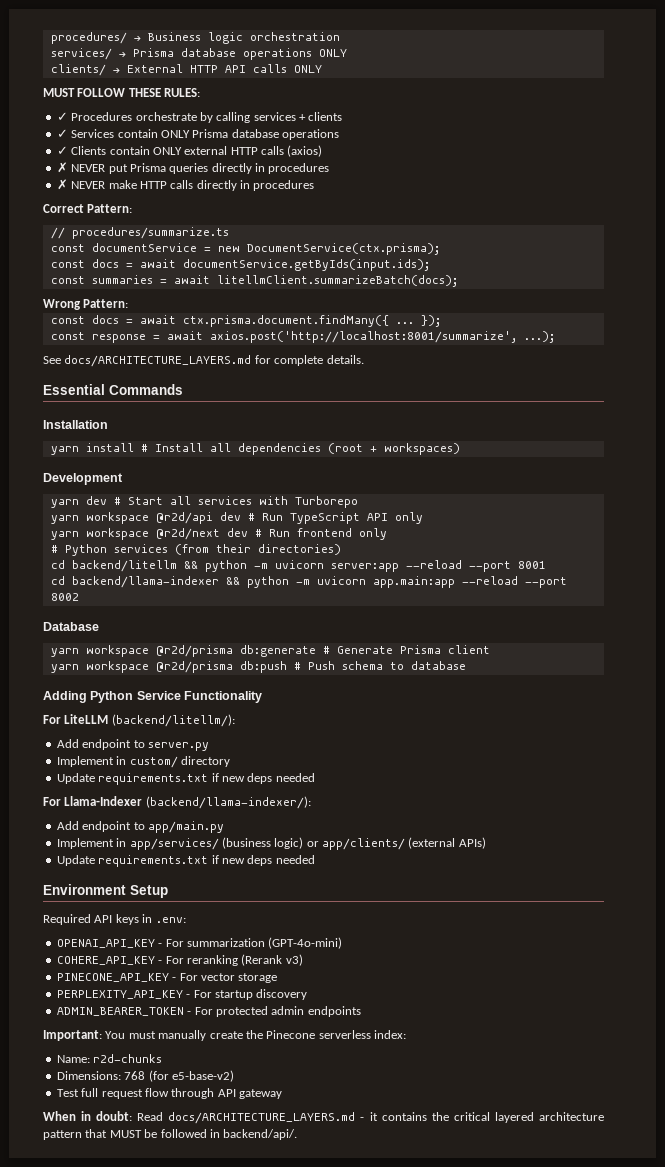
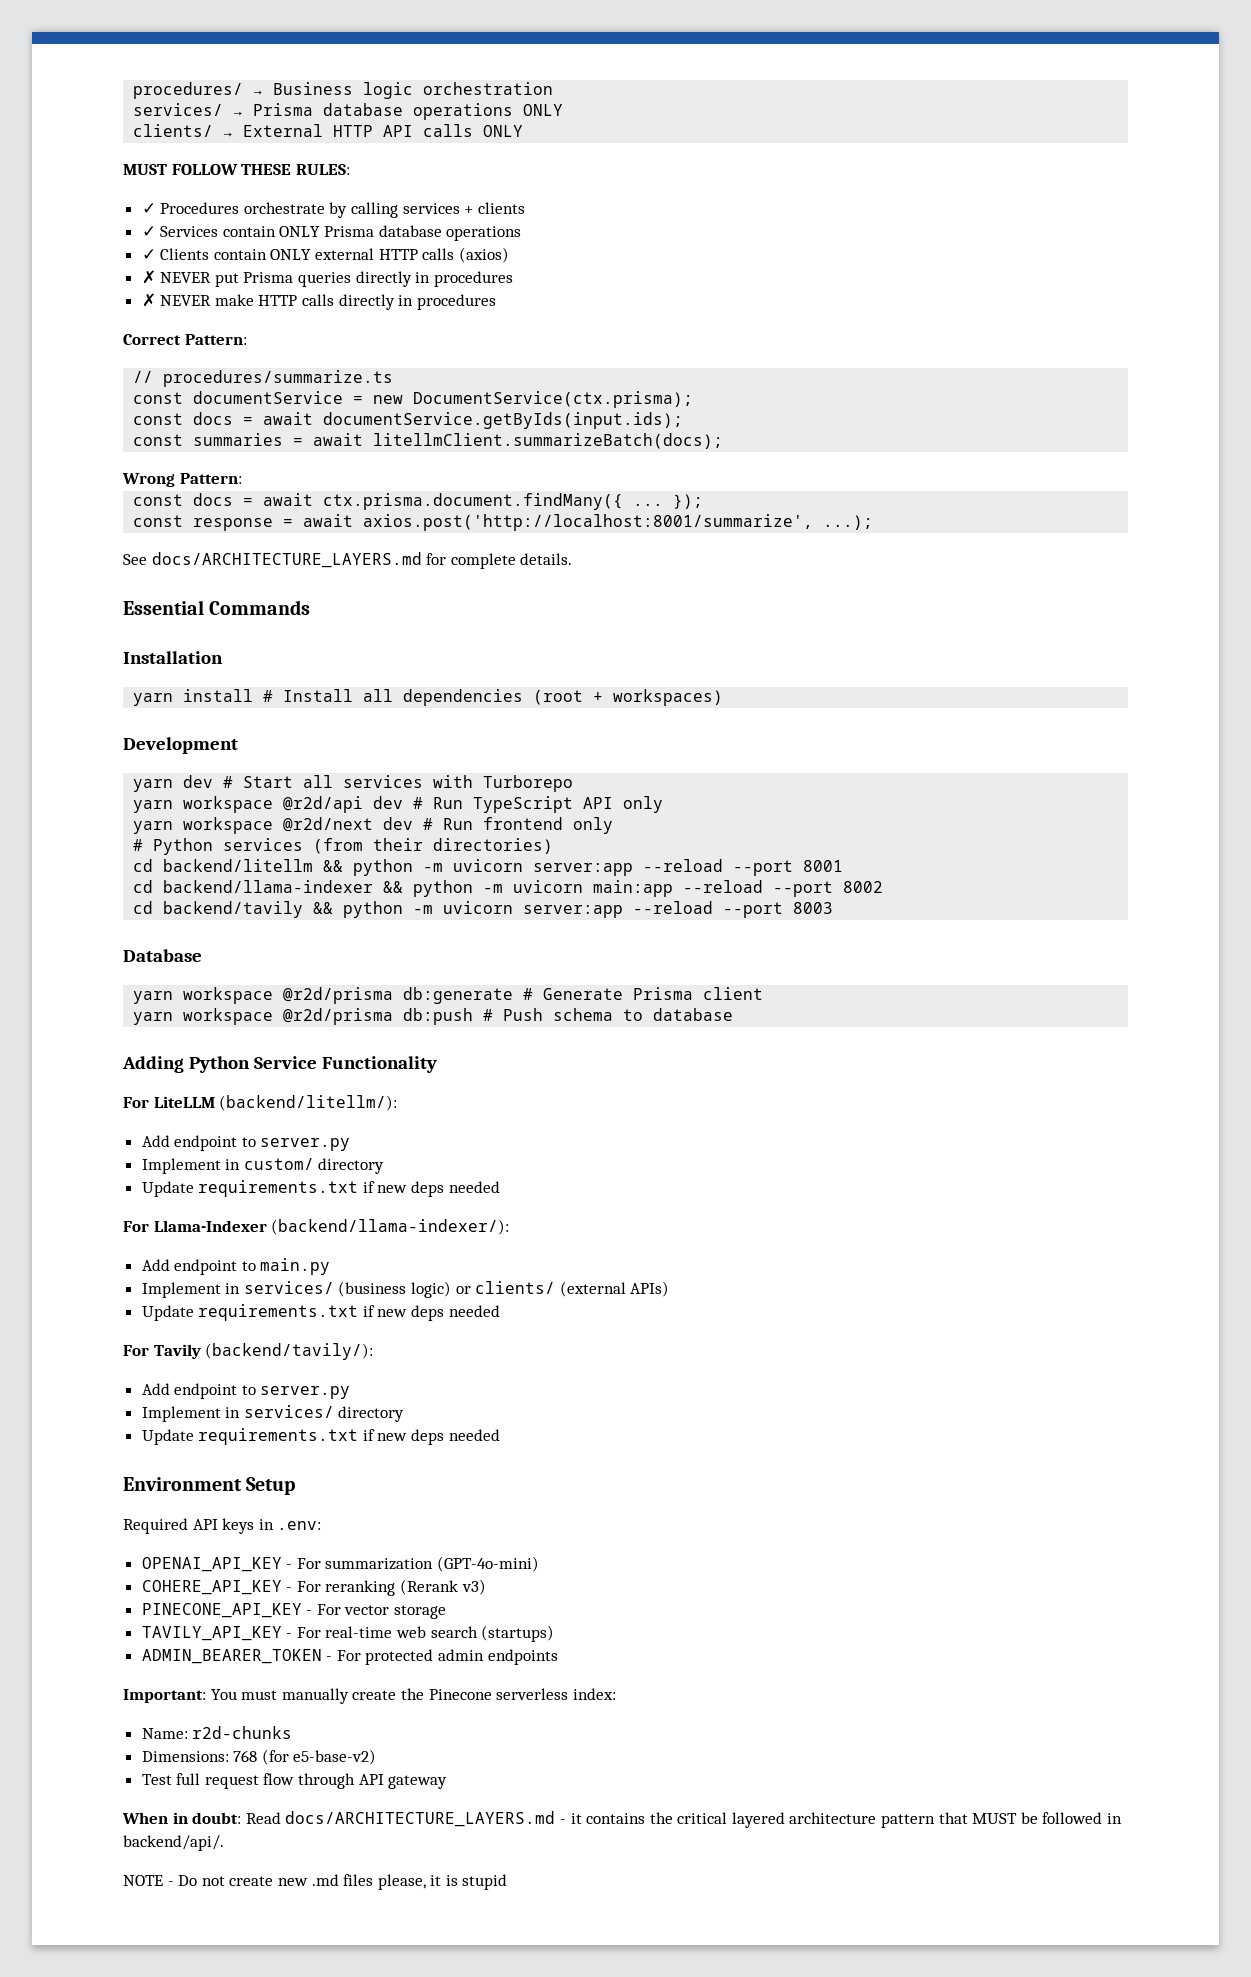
- cd backend/llama-indexer && python -m uvicorn app.main:app --reload --port 8002
+ cd backend/llama-indexer && python -m uvicorn main:app --reload --port 8002
+ cd backend/tavily && python -m uvicorn server:app --reload --port 8003
- Add endpoint to app/main.py
- Implement in app/services/ (business logic) or app/clients/ (external APIs)
+ Add endpoint to main.py
+ Implement in services/ (business logic) or clients/ (external APIs)
+ For Tavily (backend/tavily/):
+ Add endpoint to server.py
+ Implement in services/ directory
+ Update requirements.txt if new deps needed
- PERPLEXITY_API_KEY - For startup discovery
+ TAVILY_API_KEY - For real-time web search (startups)
+ NOTE - Do not create new .md files please, it is stupid

